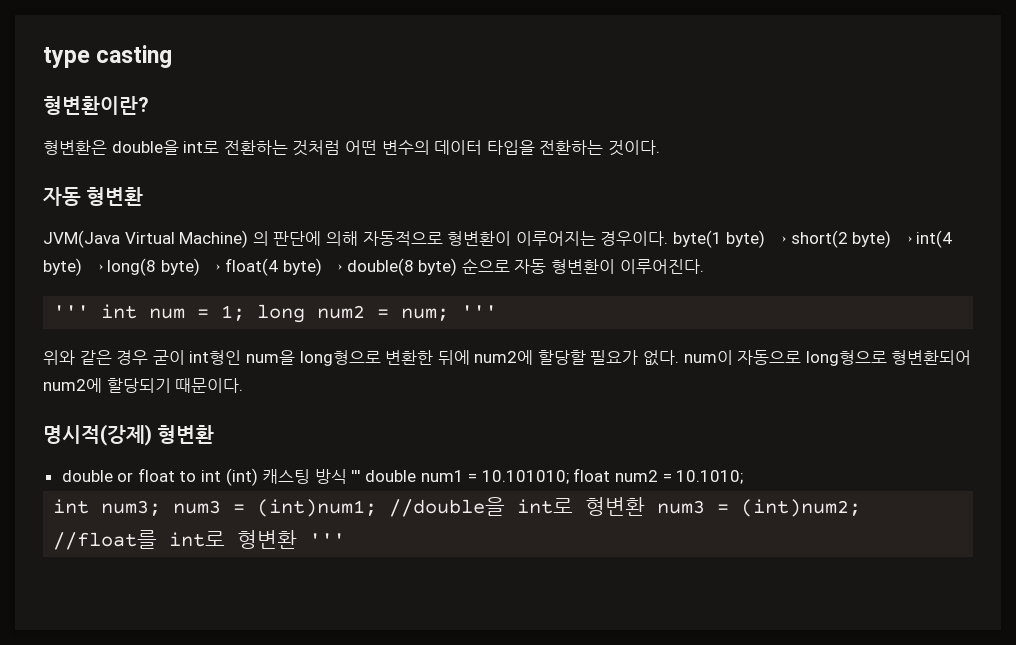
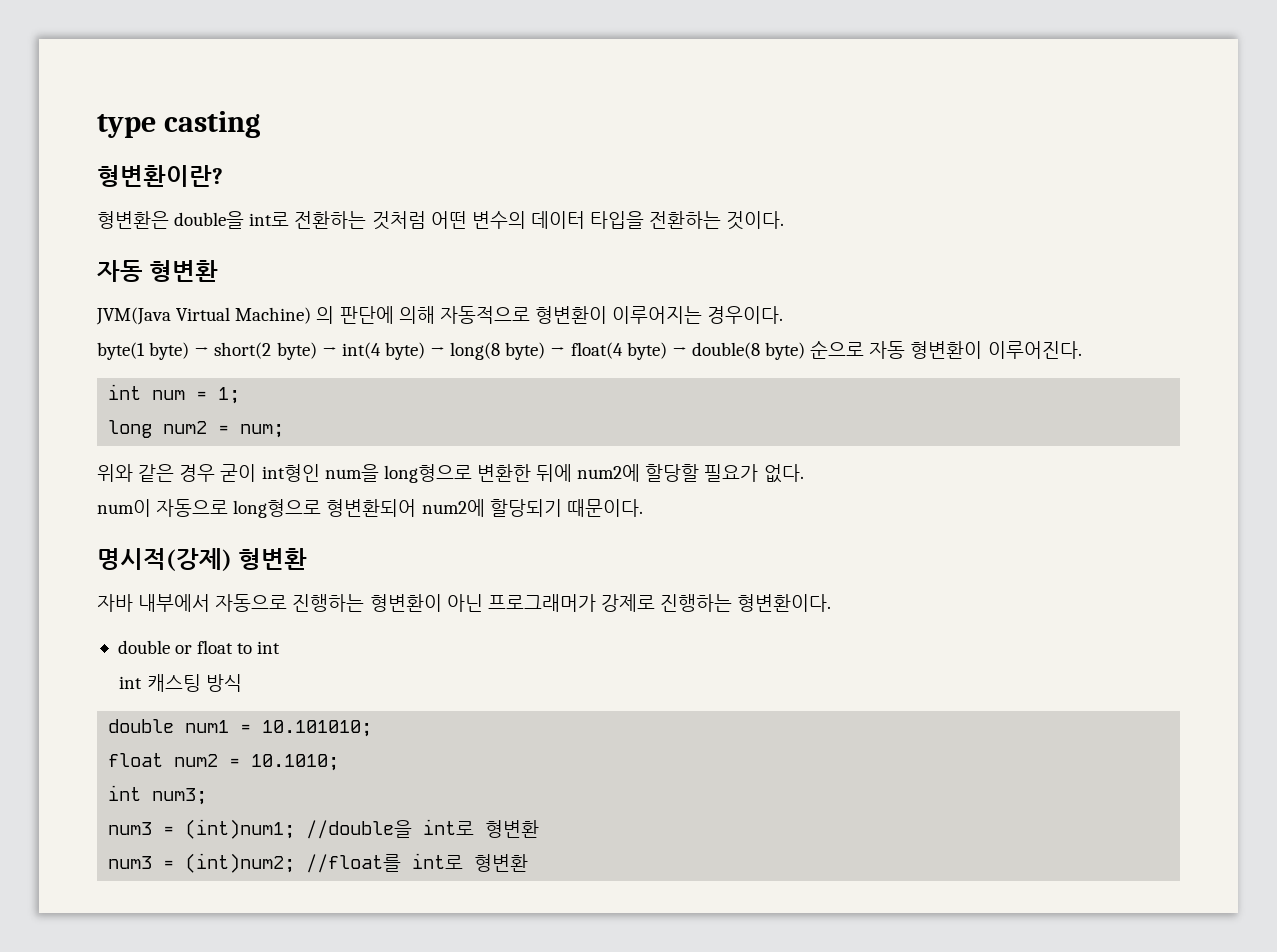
- JVM(Java Virtual Machine) 의 판단에 의해 자동적으로 형변환이 이루어지는 경우이다. byte(1 byte) → short(2 byte) → int(4 byte) → long(8 byte) → float(4 byte) → double(8 byte) 순으로 자동 형변환이 이루어진다.
+ JVM(Java Virtual Machine) 의 판단에 의해 자동적으로 형변환이 이루어지는 경우이다.
+ byte(1 byte) → short(2 byte) → int(4 byte) → long(8 byte) → float(4 byte) → double(8 byte) 순으로 자동 형변환이 이루어진다.
- ''' int num = 1; long num2 = num; '''
+ int num = 1;
+ long num2 = num;
- 위와 같은 경우 굳이 int형인 num을 long형으로 변환한 뒤에 num2에 할당할 필요가 없다. num이 자동으로 long형으로 형변환되어 num2에 할당되기 때문이다.
+ 위와 같은 경우 굳이 int형인 num을 long형으로 변환한 뒤에 num2에 할당할 필요가 없다.
+ num이 자동으로 long형으로 형변환되어 num2에 할당되기 때문이다.
+ 자바 내부에서 자동으로 진행하는 형변환이 아닌 프로그래머가 강제로 진행하는 형변환이다.
- double or float to int (int) 캐스팅 방식 ''' double num1 = 10.101010; float num2 = 10.1010;
+ double or float to int
+ int 캐스팅 방식
+ double num1 = 10.101010;
+ float num2 = 10.1010;
- int num3; num3 = (int)num1; //double을 int로 형변환 num3 = (int)num2; //float를 int로 형변환 '''
+ int num3;
+ num3 = (int)num1; //double을 int로 형변환
+ num3 = (int)num2; //float를 int로 형변환

